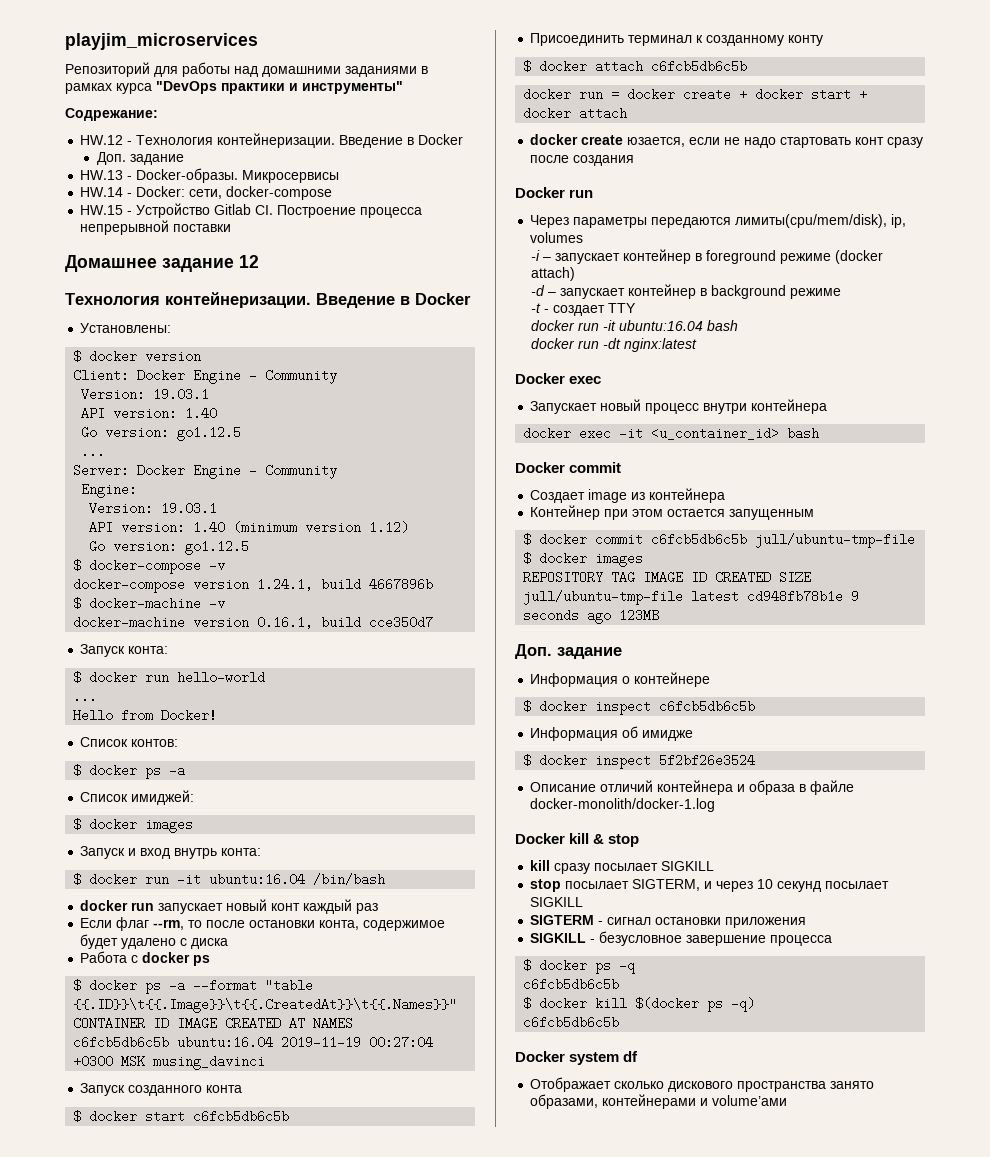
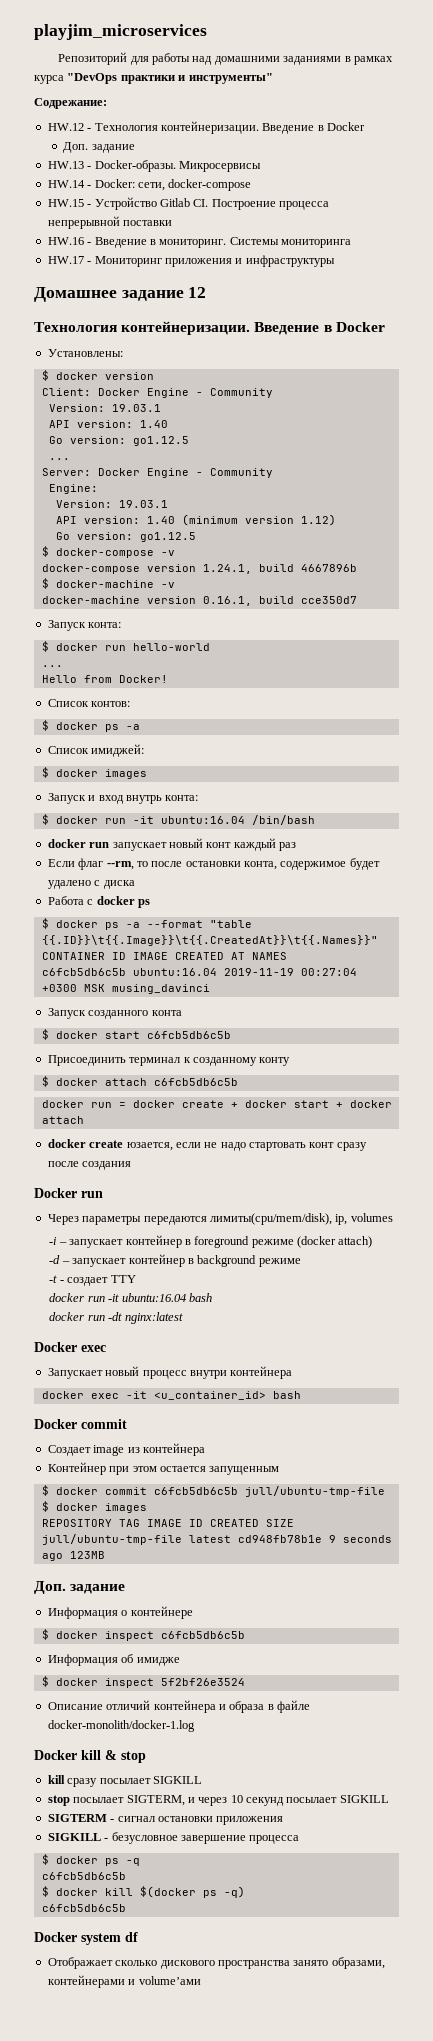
+ HW.16 - Введение в мониторинг. Системы мониторинга
+ HW.17 - Мониторинг приложения и инфраструктуры

